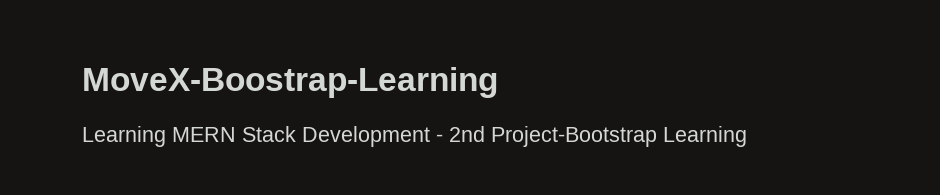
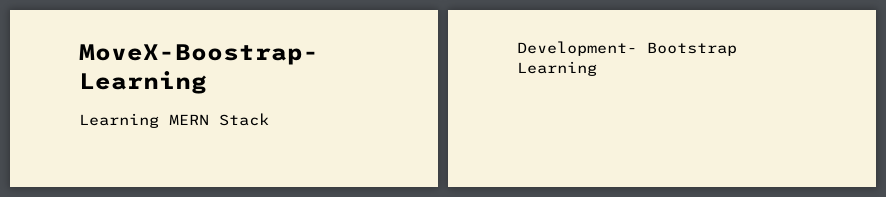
- Learning MERN Stack Development - 2nd Project-Bootstrap Learning
+ Learning MERN Stack Development- Bootstrap Learning

